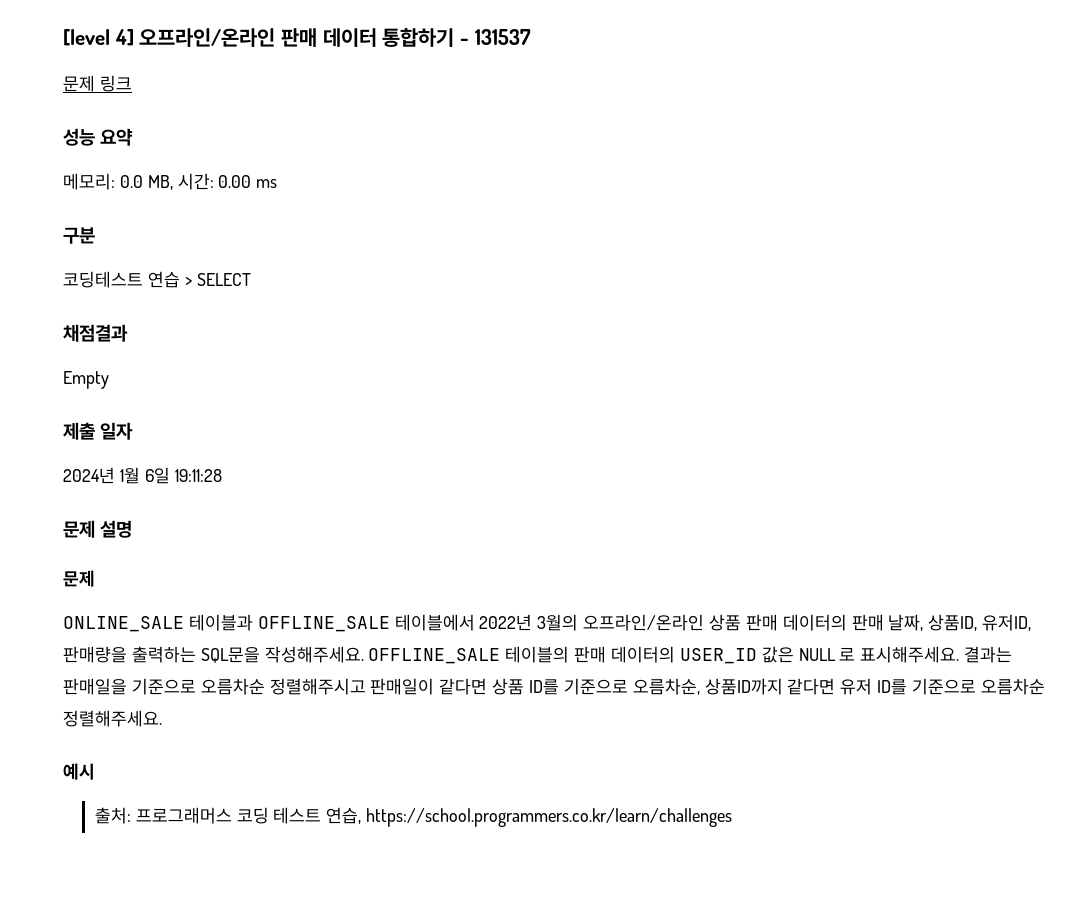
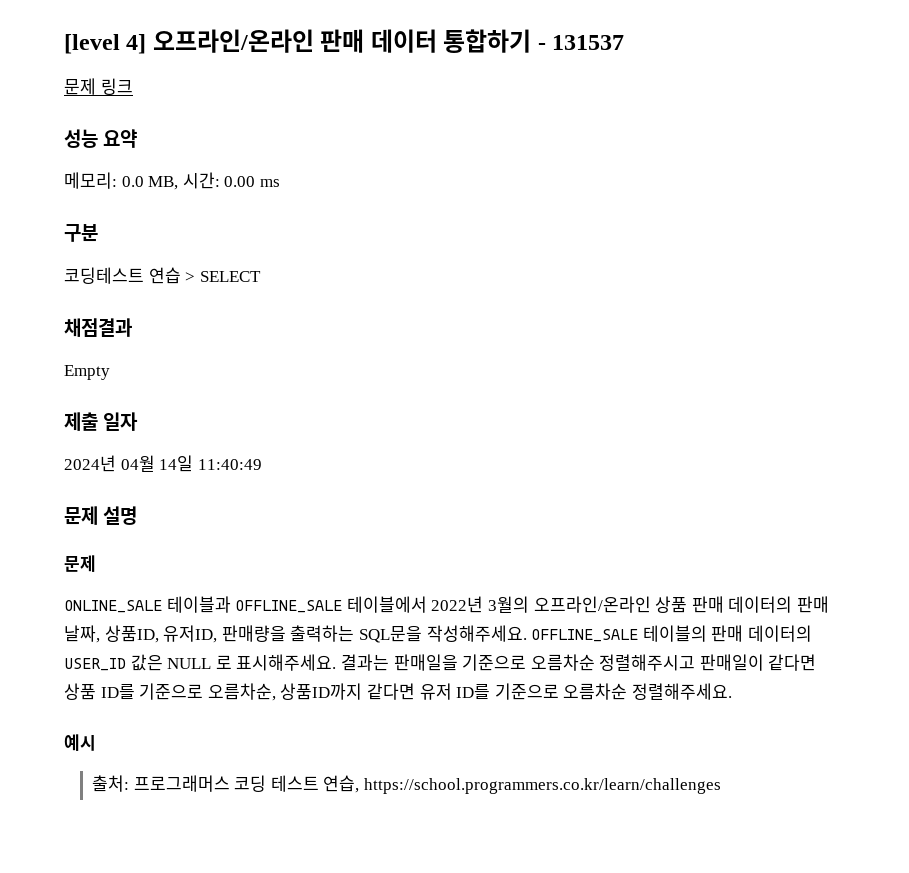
- 2024년 1월 6일 19:11:28
+ 2024년 04월 14일 11:40:49

